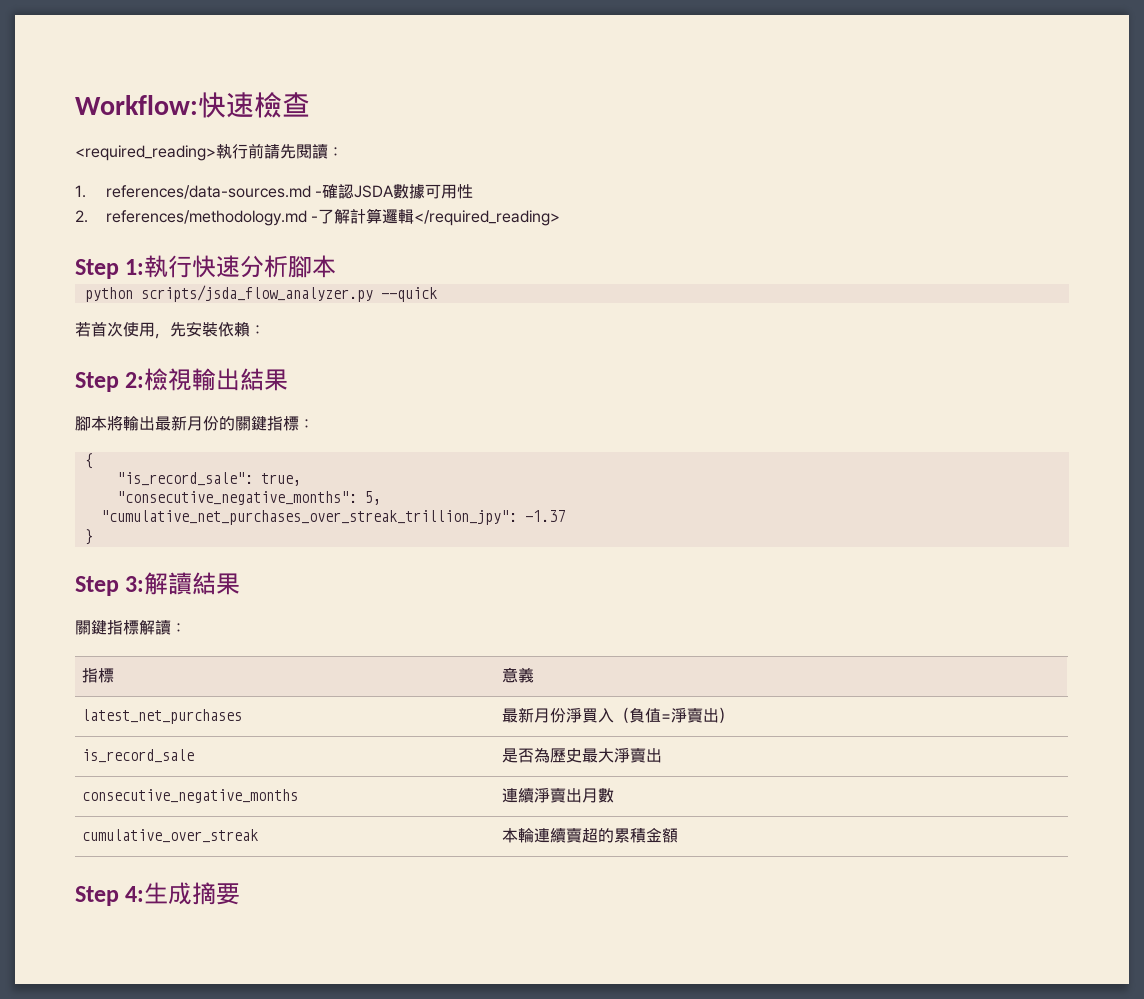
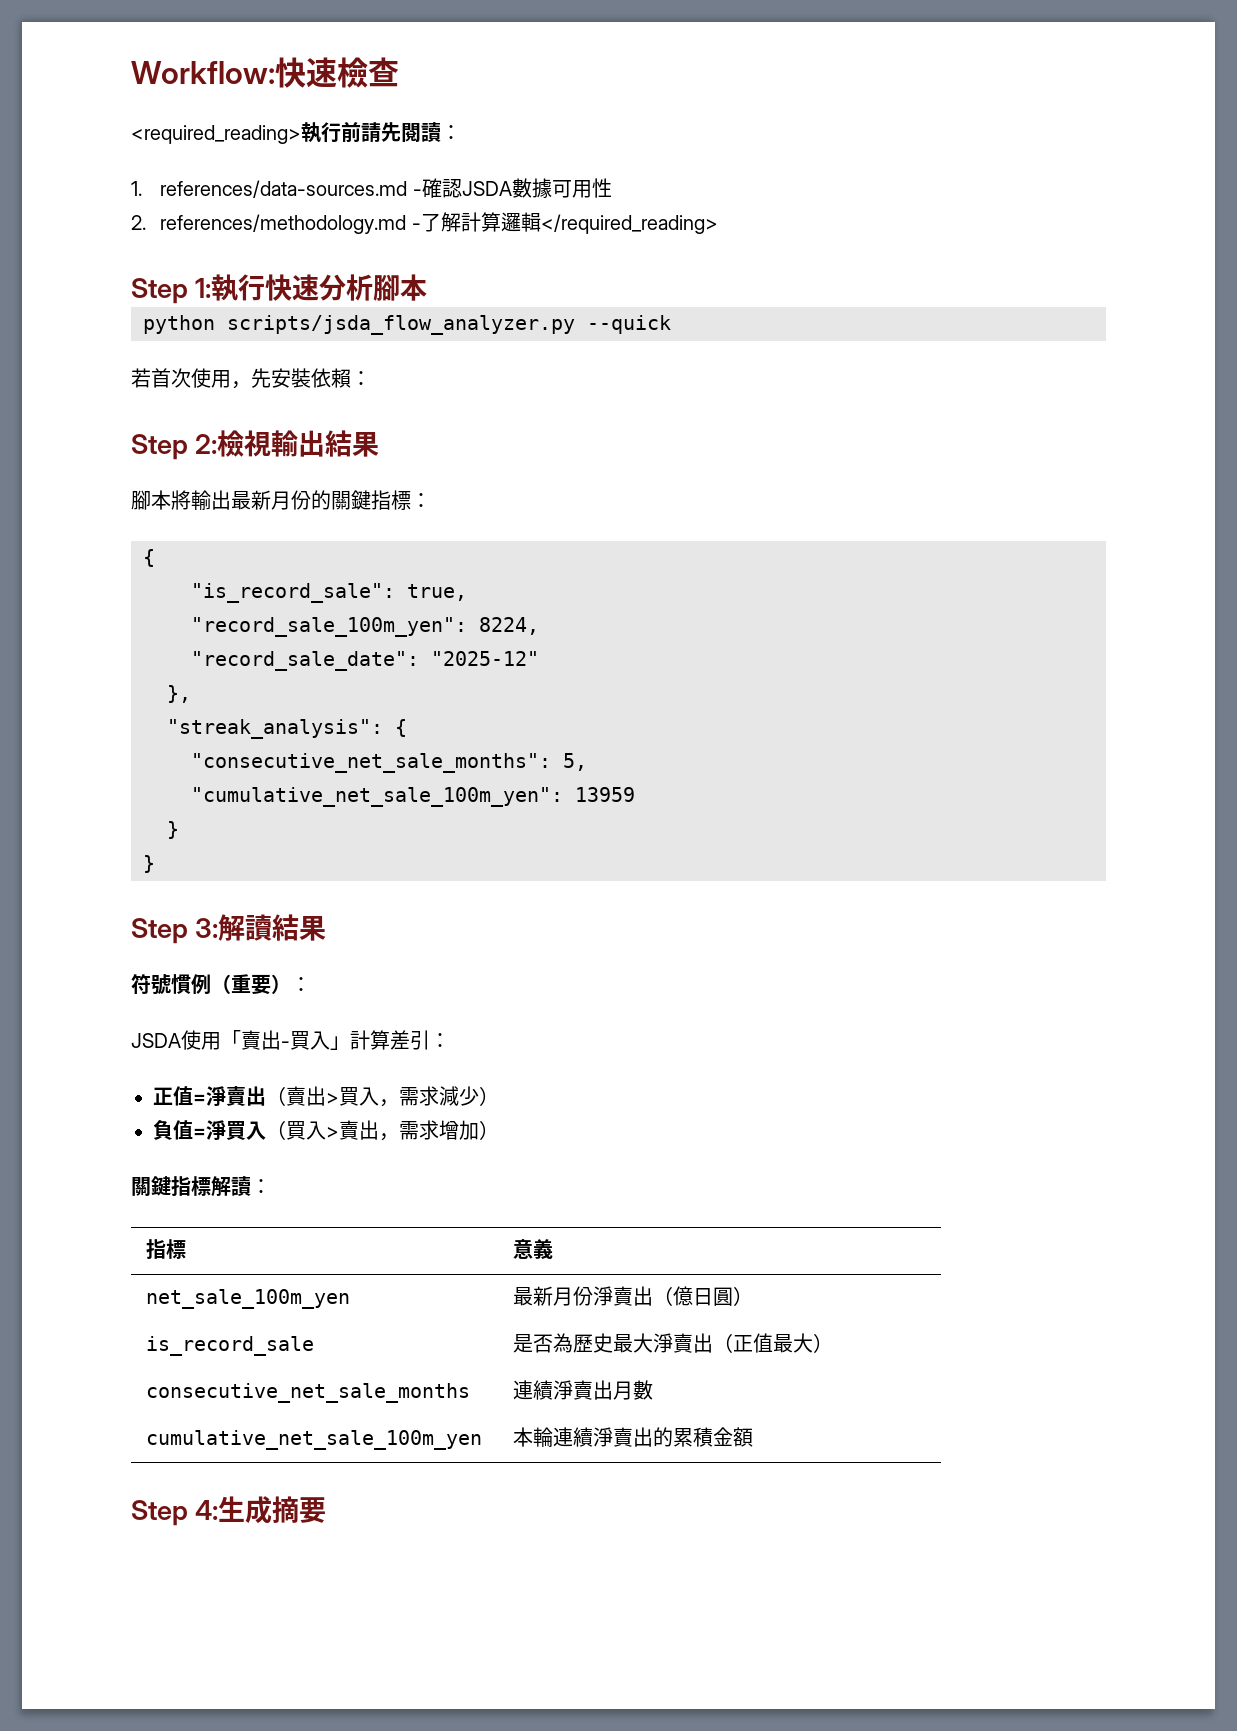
- "consecutive_negative_months": 5,
- "cumulative_net_purchases_over_streak_trillion_jpy": -1.37
+ "record_sale_100m_yen": 8224,
+ "record_sale_date": "2025-12"
+ },
+ "streak_analysis": {
+ "consecutive_net_sale_months": 5,
+ "cumulative_net_sale_100m_yen": 13959
+ }
+ 符號慣例（重要）：
+ JSDA使用「賣出-買入」計算差引：
+ 正值=淨賣出（賣出>買入，需求減少）
+ 負值=淨買入（買入>賣出，需求增加）
- latest_net_purchases | 最新月份淨買入（負值=淨賣出）
+ net_sale_100m_yen | 最新月份淨賣出（億日圓）
- is_record_sale | 是否為歷史最大淨賣出
- consecutive_negative_months | 連續淨賣出月數
+ is_record_sale | 是否為歷史最大淨賣出（正值最大）
+ consecutive_net_sale_months | 連續淨賣出月數
- cumulative_over_streak | 本輪連續賣超的累積金額
+ cumulative_net_sale_100m_yen | 本輪連續淨賣出的累積金額

